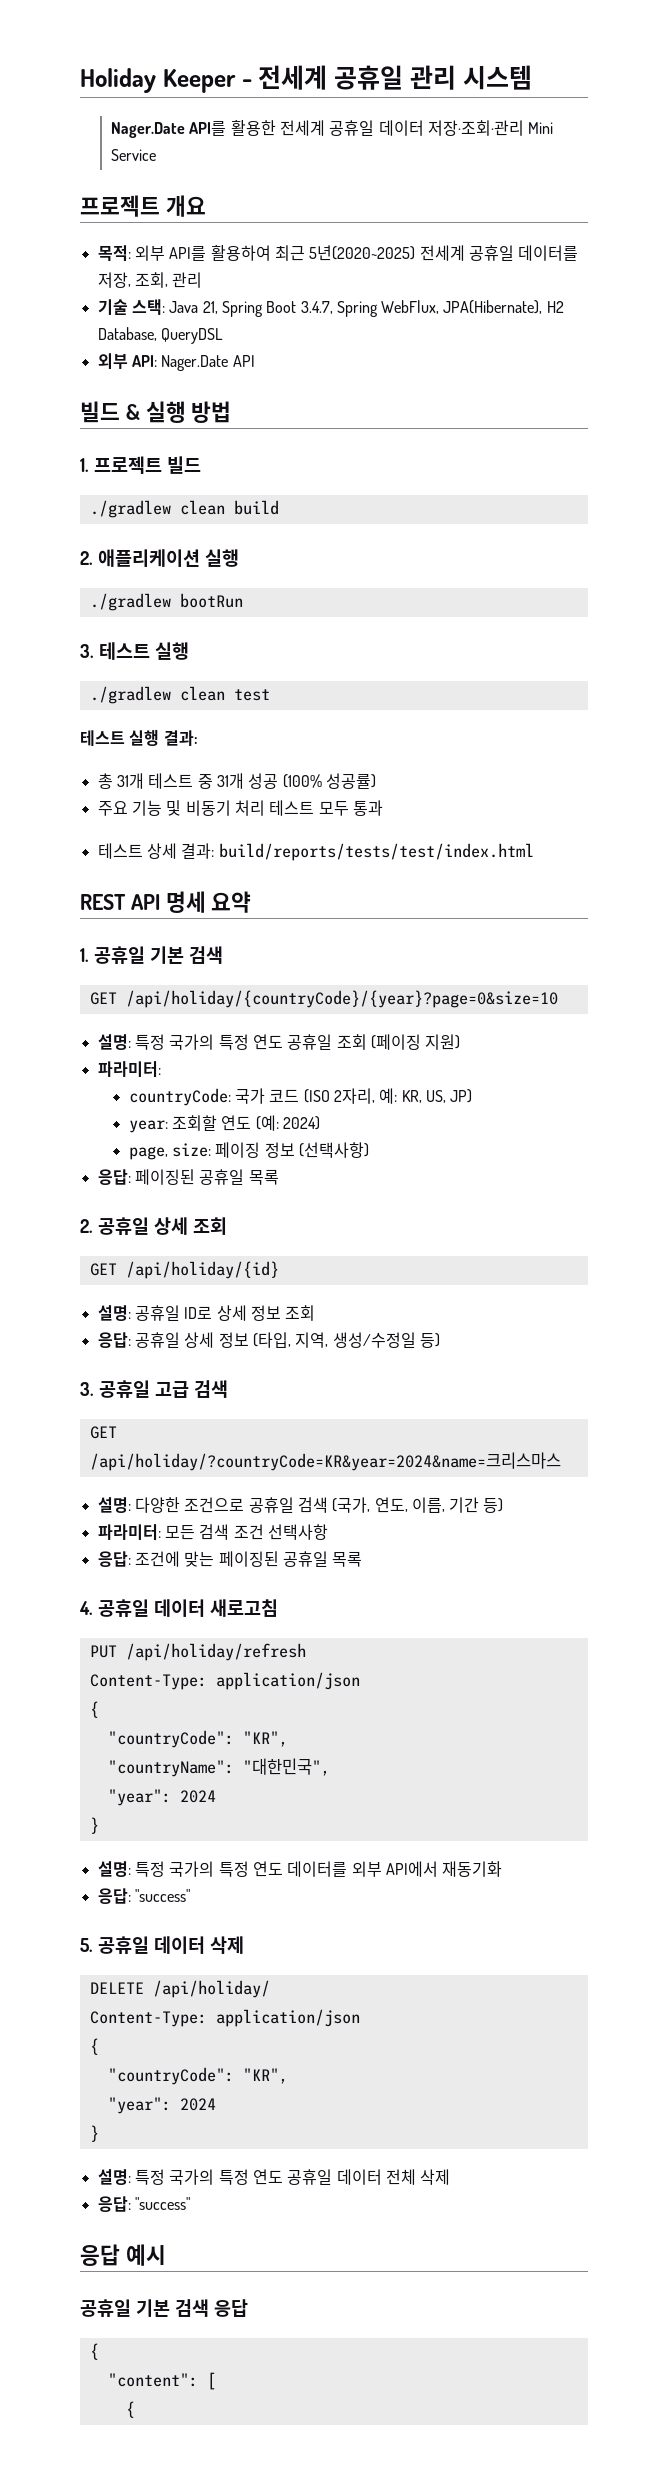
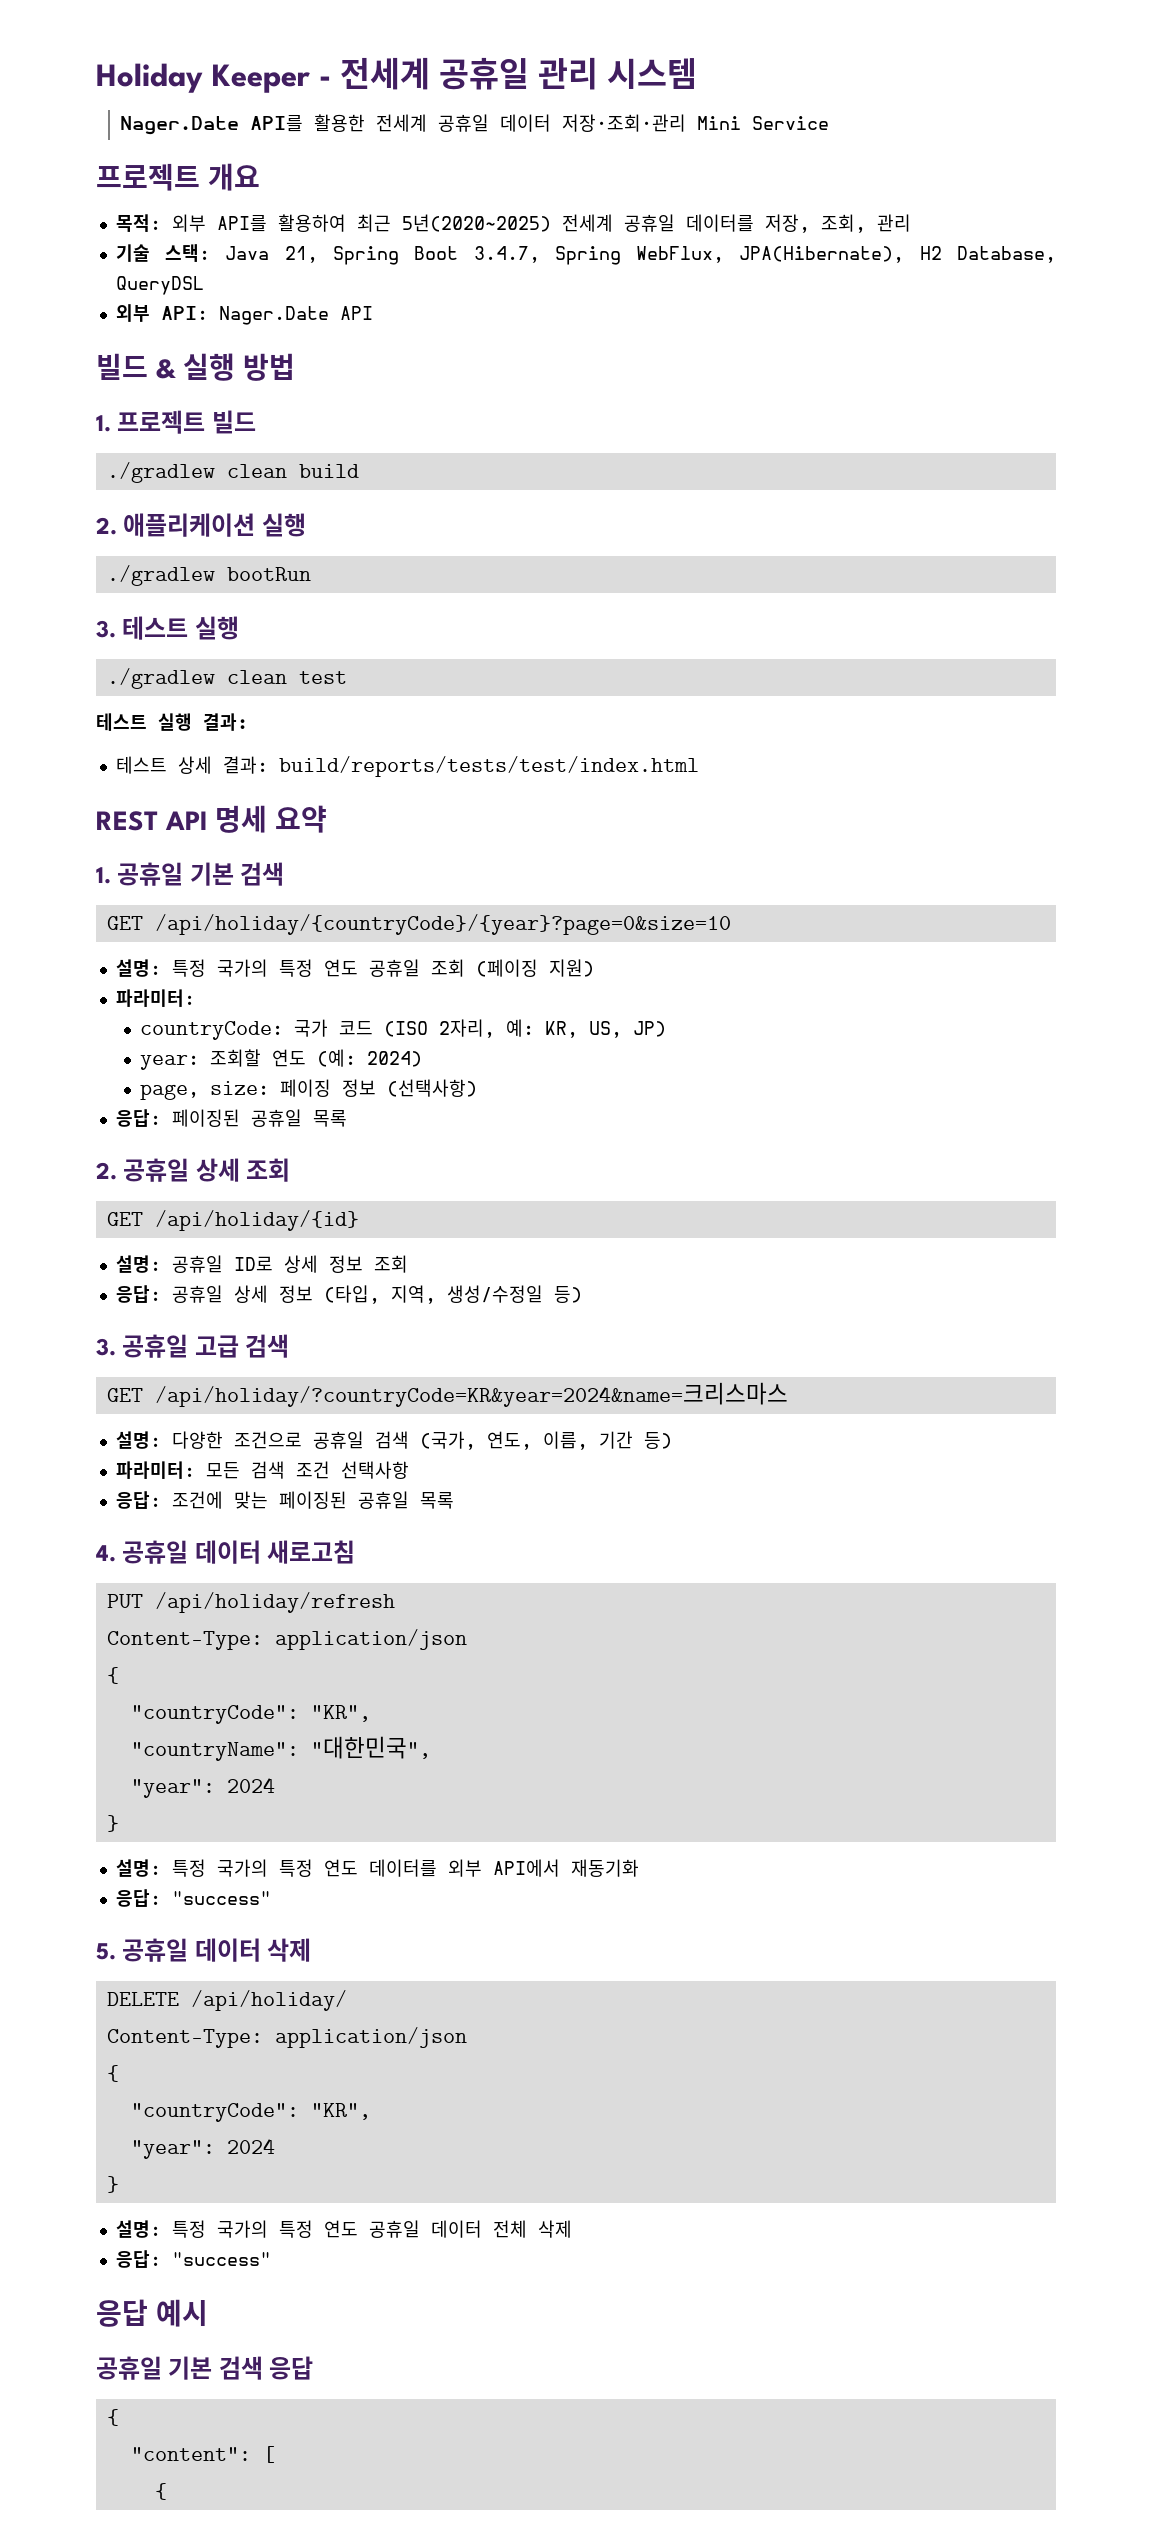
- 총 31개 테스트 중 31개 성공 (100% 성공률)
- 주요 기능 및 비동기 처리 테스트 모두 통과

